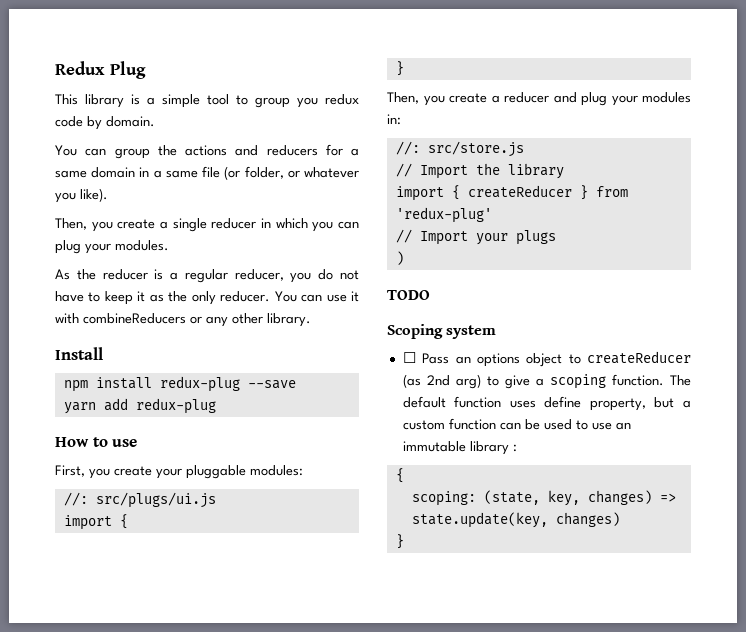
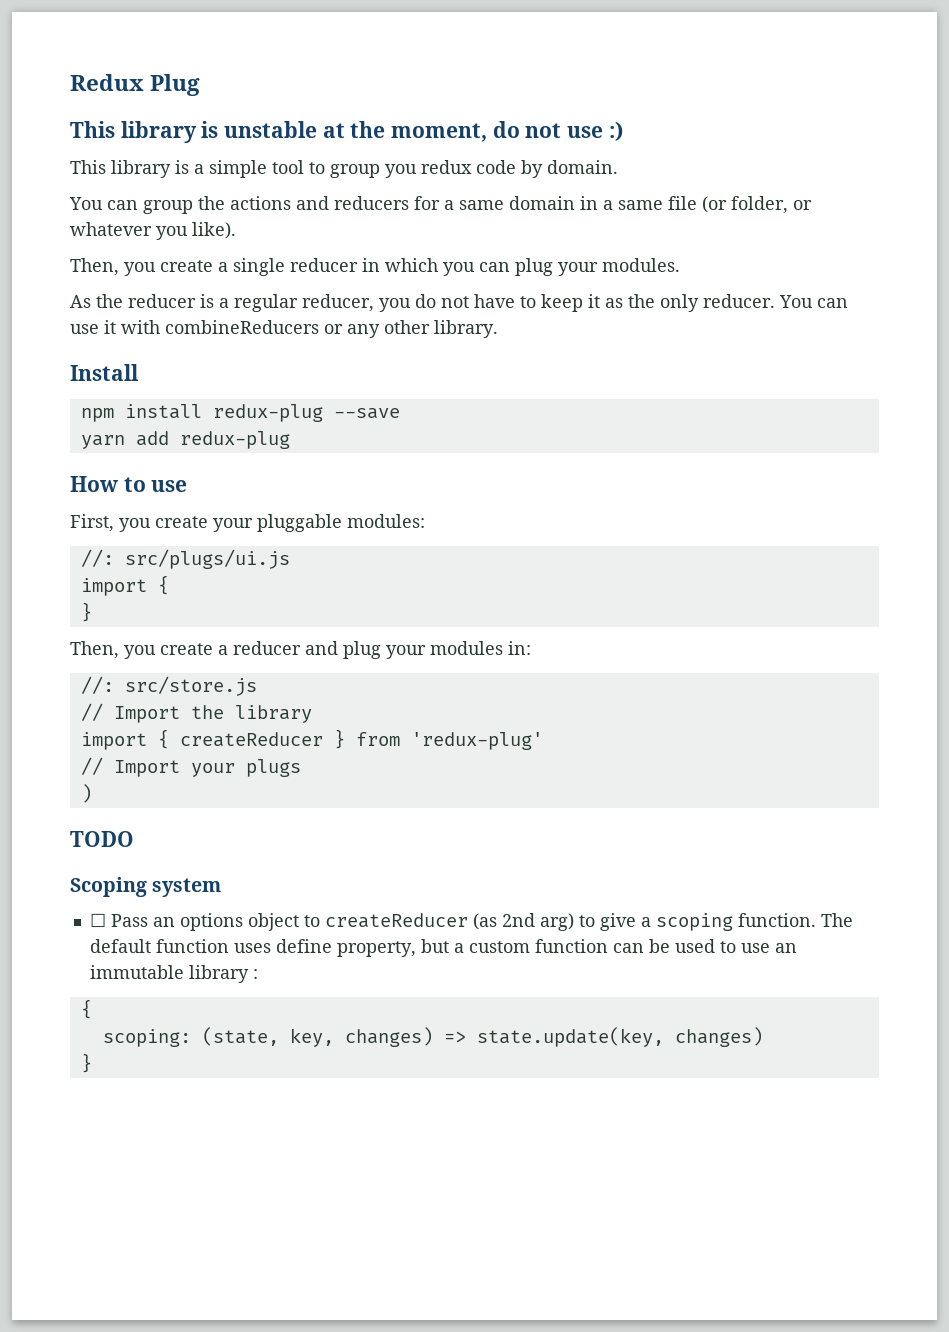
+ This library is unstable at the moment, do not use :)

